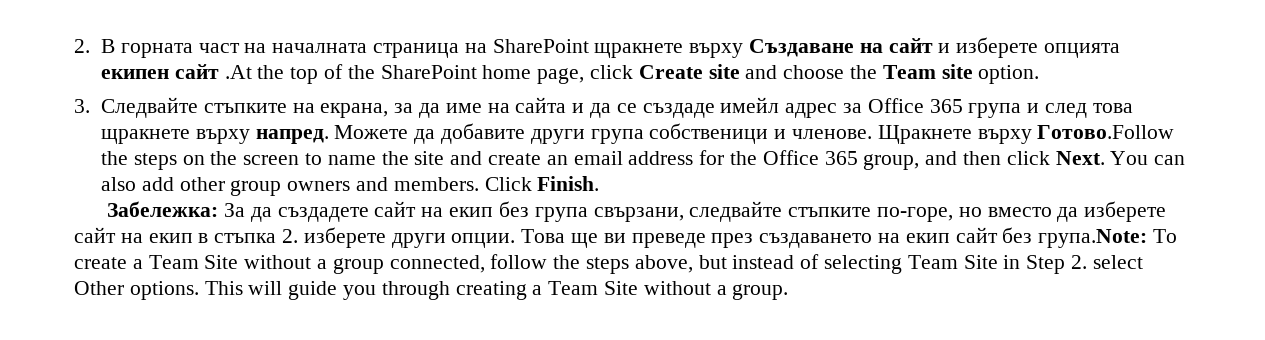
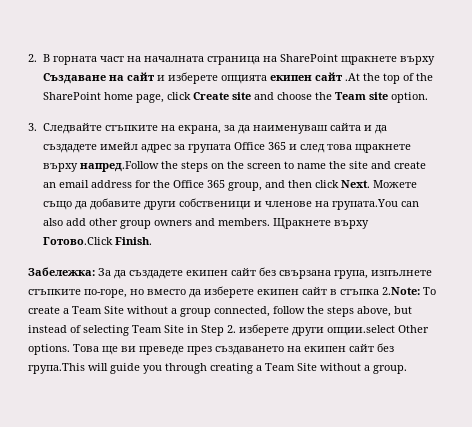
- 3. Следвайте стъпките на екрана, за да име на сайта и да се създаде имейл адрес за Office 365 група и след това щракнете върху напред. Можете да добавите други група собственици и членове. Щракнете върху Готово.Follow the steps on the screen to name the site and create an email address for the Office 365 group, and then click Next.
+ 3. Следвайте стъпките на екрана, за да наименуваш сайта и да създадете имейл адрес за групата Office 365 и след това щракнете върху напред.Follow the steps on the screen to name the site and create an email address for the Office 365 group, and then click Next.
- You can also add other group owners and members.
+ Можете също да добавите други собственици и членове на групата.You can also add other group owners and members.
- Click Finish.
+ Щракнете върху Готово.Click Finish.
- Забележка: За да създадете сайт на екип без група свързани, следвайте стъпките по-горе, но вместо да изберете сайт на екип в стъпка 2. изберете други опции. Това ще ви преведе през създаването на екип сайт без група.Note: To create a Team Site without a group connected, follow the steps above, but instead of selecting Team Site in Step 2. select Other options. This will guide you through creating a Team Site without a group.
+ Забележка: За да създадете екипен сайт без свързана група, изпълнете стъпките по-горе, но вместо да изберете екипен сайт в стъпка 2.Note: To create a Team Site without a group connected, follow the steps above, but instead of selecting Team Site in Step 2. изберете други опции.select Other options. Това ще ви преведе през създаването на екипен сайт без група.This will guide you through creating a Team Site without a group.

